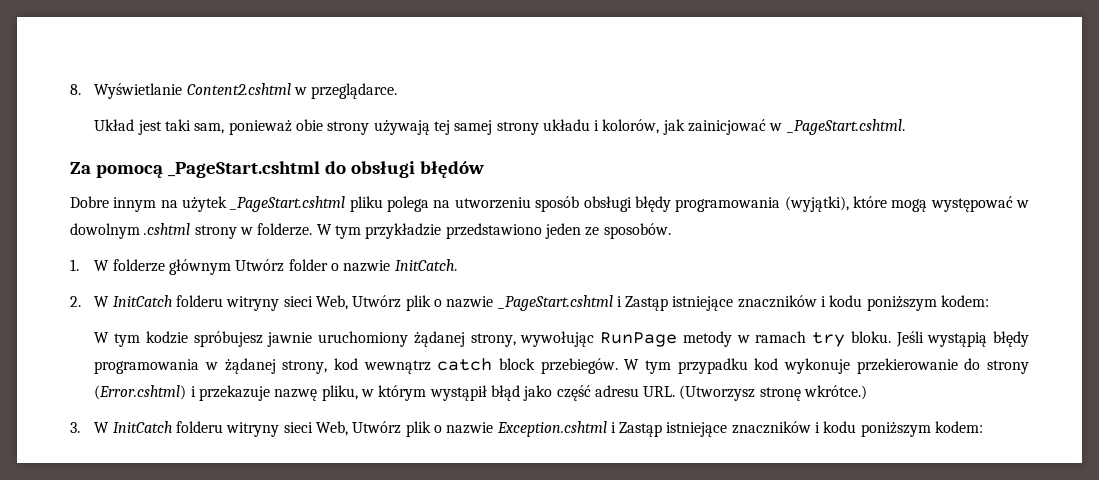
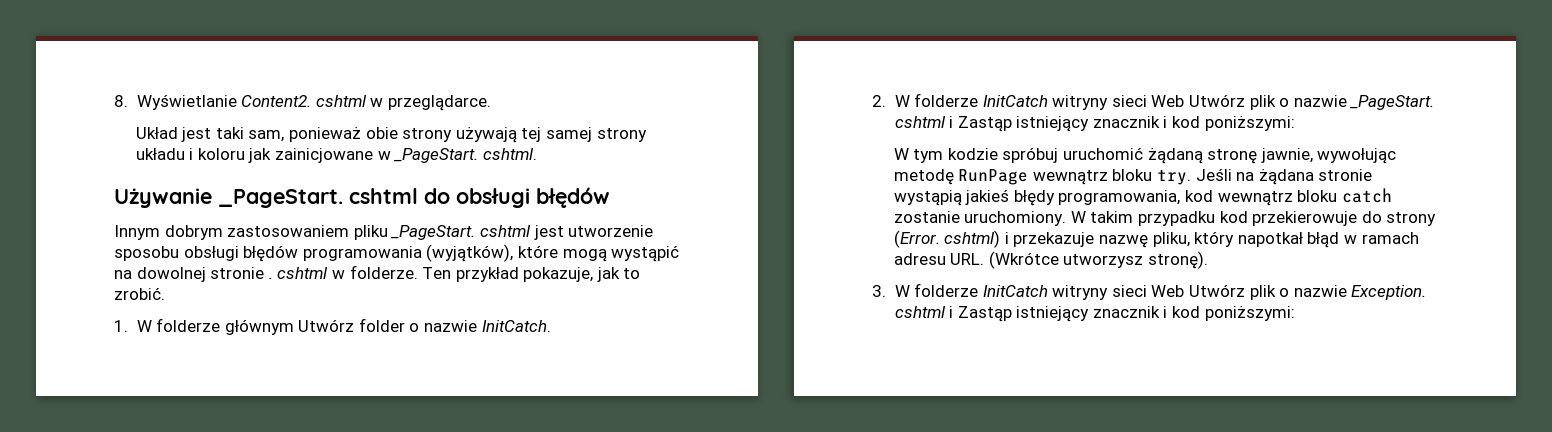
- 8. Wyświetlanie Content2.cshtml w przeglądarce.
+ 8. Wyświetlanie Content2. cshtml w przeglądarce.
- Układ jest taki sam, ponieważ obie strony używają tej samej strony układu i kolorów, jak zainicjować w _PageStart.cshtml.
- Za pomocą _PageStart.cshtml do obsługi błędów
- Dobre innym na użytek _PageStart.cshtml pliku polega na utworzeniu sposób obsługi błędy programowania (wyjątki), które mogą występować w dowolnym .cshtml strony w folderze. W tym przykładzie przedstawiono jeden ze sposobów.
+ Układ jest taki sam, ponieważ obie strony używają tej samej strony układu i koloru jak zainicjowane w _PageStart. cshtml.
+ Używanie _PageStart. cshtml do obsługi błędów
+ Innym dobrym zastosowaniem pliku _PageStart. cshtml jest utworzenie sposobu obsługi błędów programowania (wyjątków), które mogą wystąpić na dowolnej stronie . cshtml w folderze. Ten przykład pokazuje, jak to zrobić.
- 2. W InitCatch folderu witryny sieci Web, Utwórz plik o nazwie _PageStart.cshtml i Zastąp istniejące znaczników i kodu poniższym kodem:
- W tym kodzie spróbujesz jawnie uruchomiony żądanej strony, wywołując RunPage metody w ramach try bloku. Jeśli wystąpią błędy programowania w żądanej strony, kod wewnątrz catch block przebiegów. W tym przypadku kod wykonuje przekierowanie do strony (Error.cshtml) i przekazuje nazwę pliku, w którym wystąpił błąd jako część adresu URL. (Utworzysz stronę wkrótce.)
+ 2. W folderze InitCatch witryny sieci Web Utwórz plik o nazwie _PageStart. cshtml i Zastąp istniejący znacznik i kod poniższymi:
+ W tym kodzie spróbuj uruchomić żądaną stronę jawnie, wywołując metodę RunPage wewnątrz bloku try. Jeśli na żądana stronie wystąpią jakieś błędy programowania, kod wewnątrz bloku catch zostanie uruchomiony. W takim przypadku kod przekierowuje do strony (Error. cshtml) i przekazuje nazwę pliku, który napotkał błąd w ramach adresu URL. (Wkrótce utworzysz stronę).
- 3. W InitCatch folderu witryny sieci Web, Utwórz plik o nazwie Exception.cshtml i Zastąp istniejące znaczników i kodu poniższym kodem:
+ 3. W folderze InitCatch witryny sieci Web Utwórz plik o nazwie Exception. cshtml i Zastąp istniejący znacznik i kod poniższymi:

